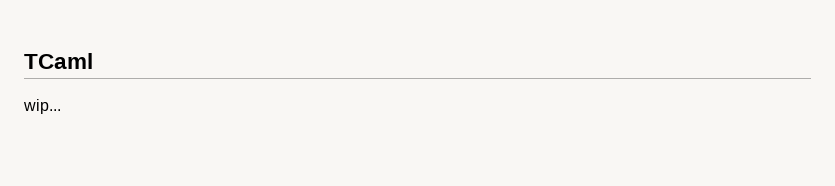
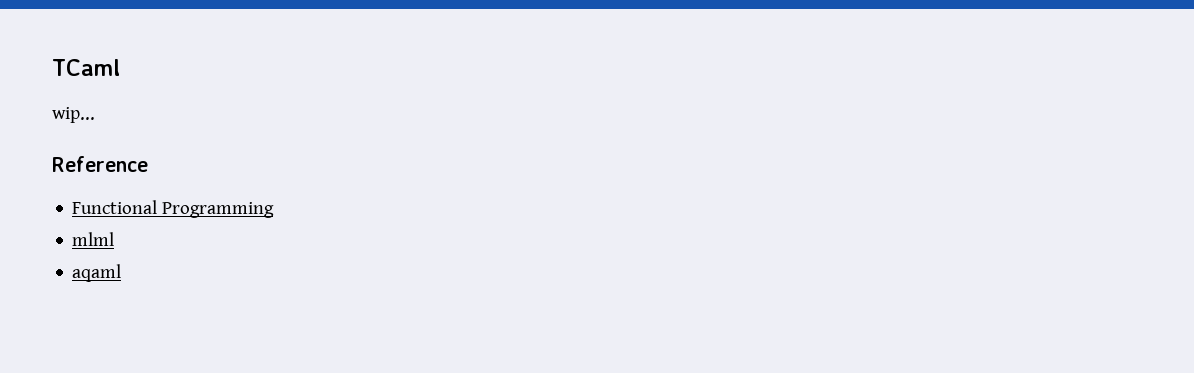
+ Reference
+ Functional Programming
+ mlml
+ aqaml

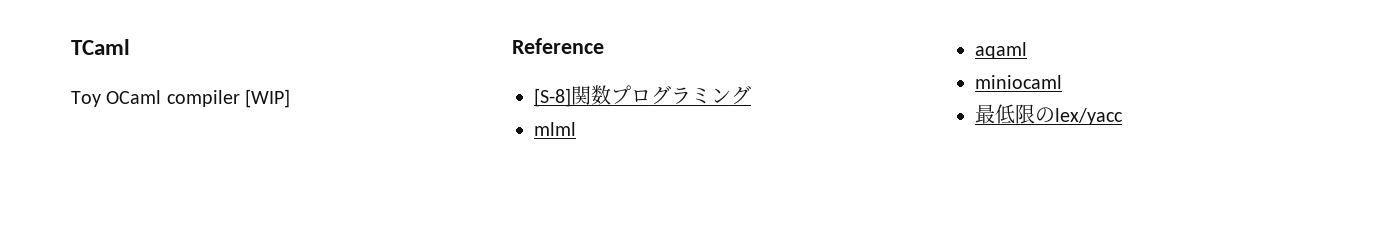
- wip...
+ Toy OCaml compiler [WIP]
  Reference
- Functional Programming
+ [S-8]関数プログラミング
  mlml
  aqaml
+ miniocaml
+ 最低限のlex/yacc

